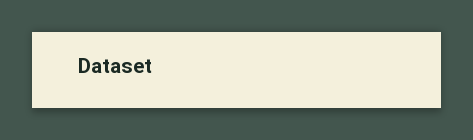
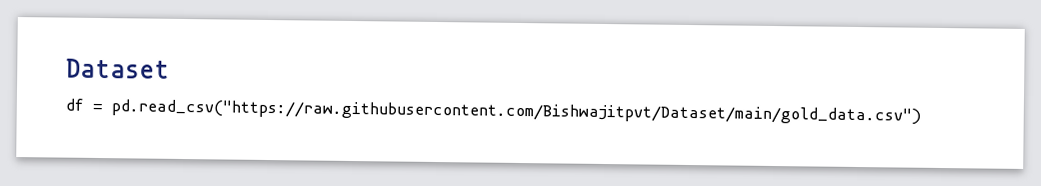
+ df = pd.read_csv("https://raw.githubusercontent.com/Bishwajitpvt/Dataset/main/gold_data.csv")

